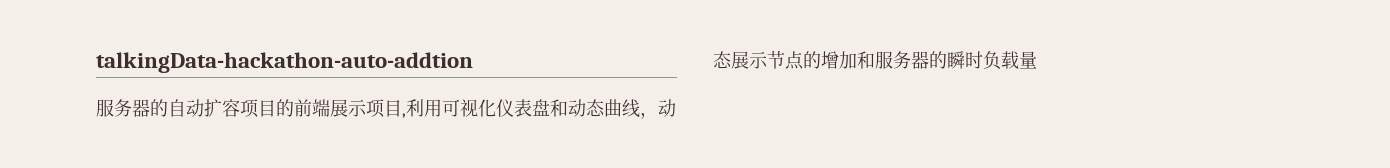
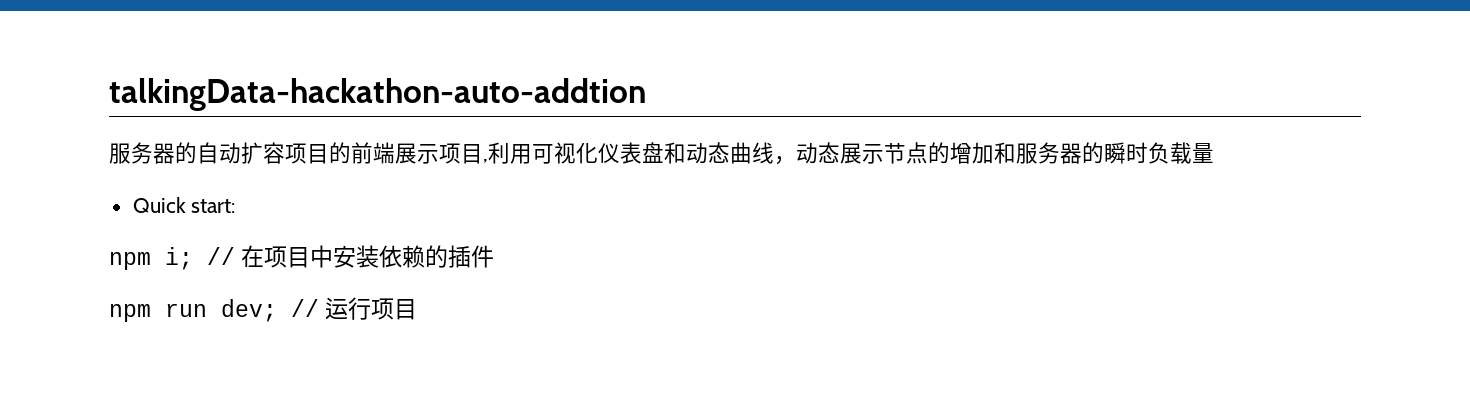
+ Quick start:
+ npm i; // 在项目中安装依赖的插件
+ npm run dev; // 运行项目

